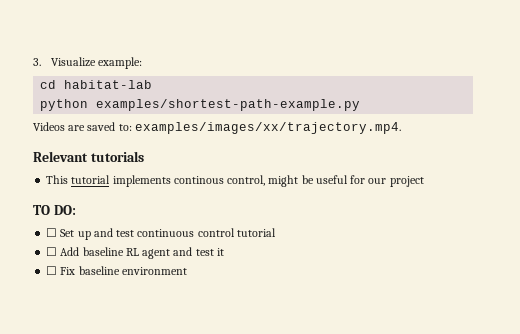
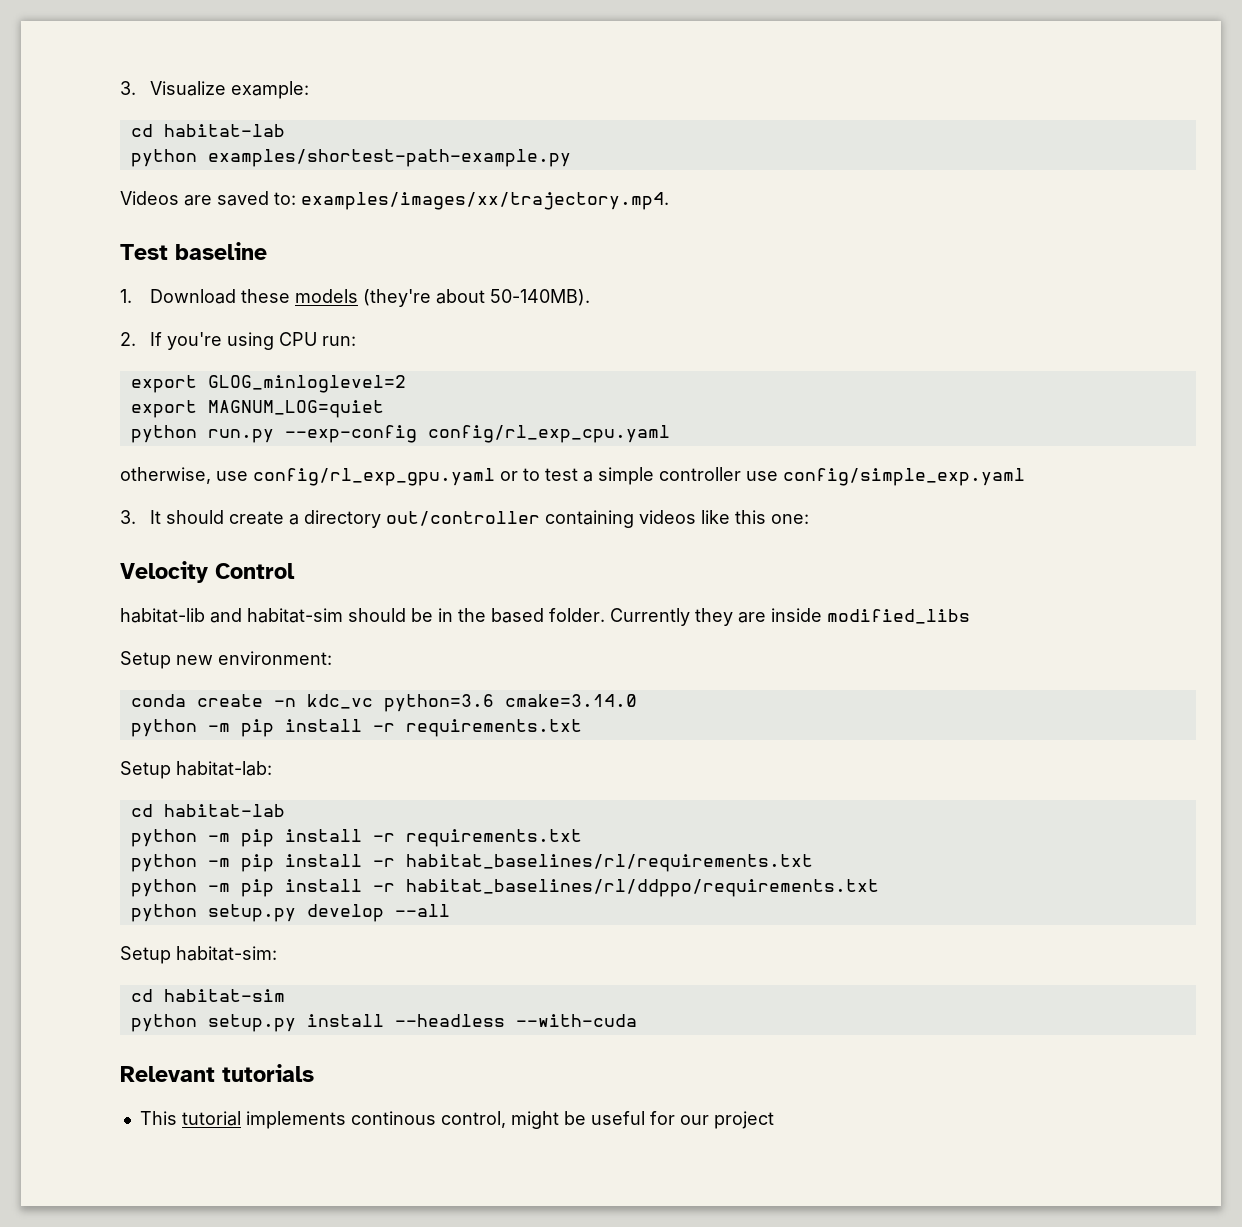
+ Test baseline
+ 1. Download these models (they're about 50-140MB).
+ 2. If you're using CPU run:
+ export GLOG_minloglevel=2
+ export MAGNUM_LOG=quiet
+ python run.py --exp-config config/rl_exp_cpu.yaml
+ otherwise, use config/rl_exp_gpu.yaml or to test a simple controller use config/simple_exp.yaml
+ 3. It should create a directory out/controller containing videos like this one:
+ Velocity Control
+ habitat-lib and habitat-sim should be in the based folder. Currently they are inside modified_libs
+ Setup new environment:
+ conda create -n kdc_vc python=3.6 cmake=3.14.0
+ python -m pip install -r requirements.txt
+ Setup habitat-lab:
+ cd habitat-lab
+ python -m pip install -r requirements.txt
+ python -m pip install -r habitat_baselines/rl/requirements.txt
+ python -m pip install -r habitat_baselines/rl/ddppo/requirements.txt
+ python setup.py develop --all
+ Setup habitat-sim:
+ cd habitat-sim
+ python setup.py install --headless --with-cuda
- TO DO:
- ☐ Set up and test continuous control tutorial
- ☐ Add baseline RL agent and test it
- ☐ Fix baseline environment

